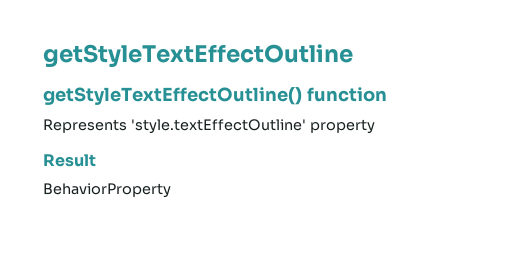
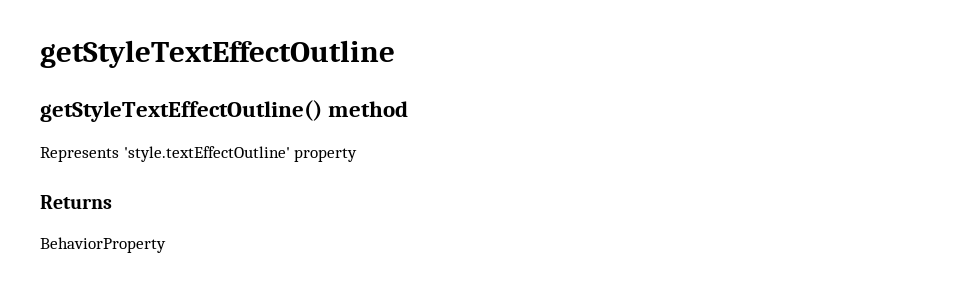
- getStyleTextEffectOutline() function
+ getStyleTextEffectOutline() method
- Result
+ Returns

